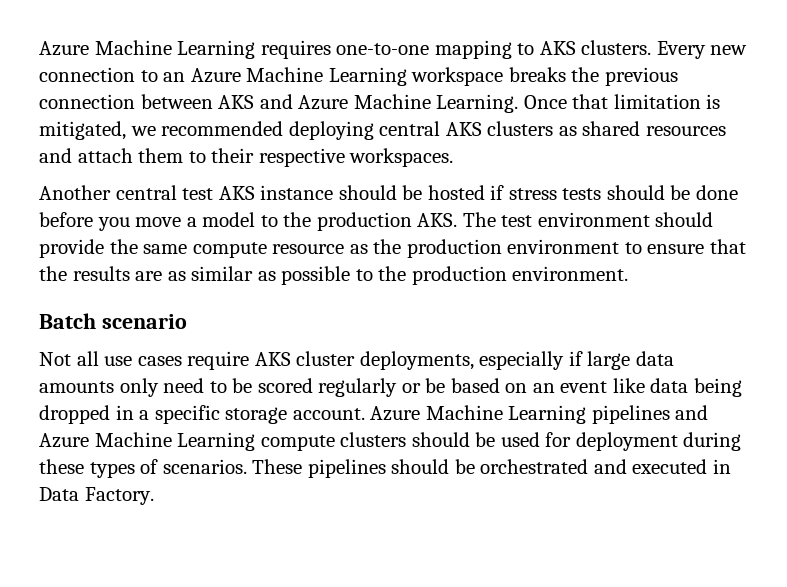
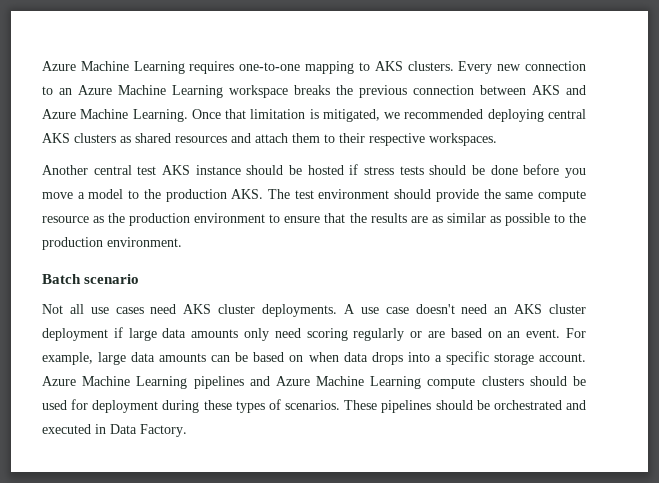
- Not all use cases require AKS cluster deployments, especially if large data amounts only need to be scored regularly or be based on an event like data being dropped in a specific storage account.
+ Not all use cases need AKS cluster deployments. A use case doesn't need an AKS cluster deployment if large data amounts only need scoring regularly or are based on an event. For example, large data amounts can be based on when data drops into a specific storage account.

